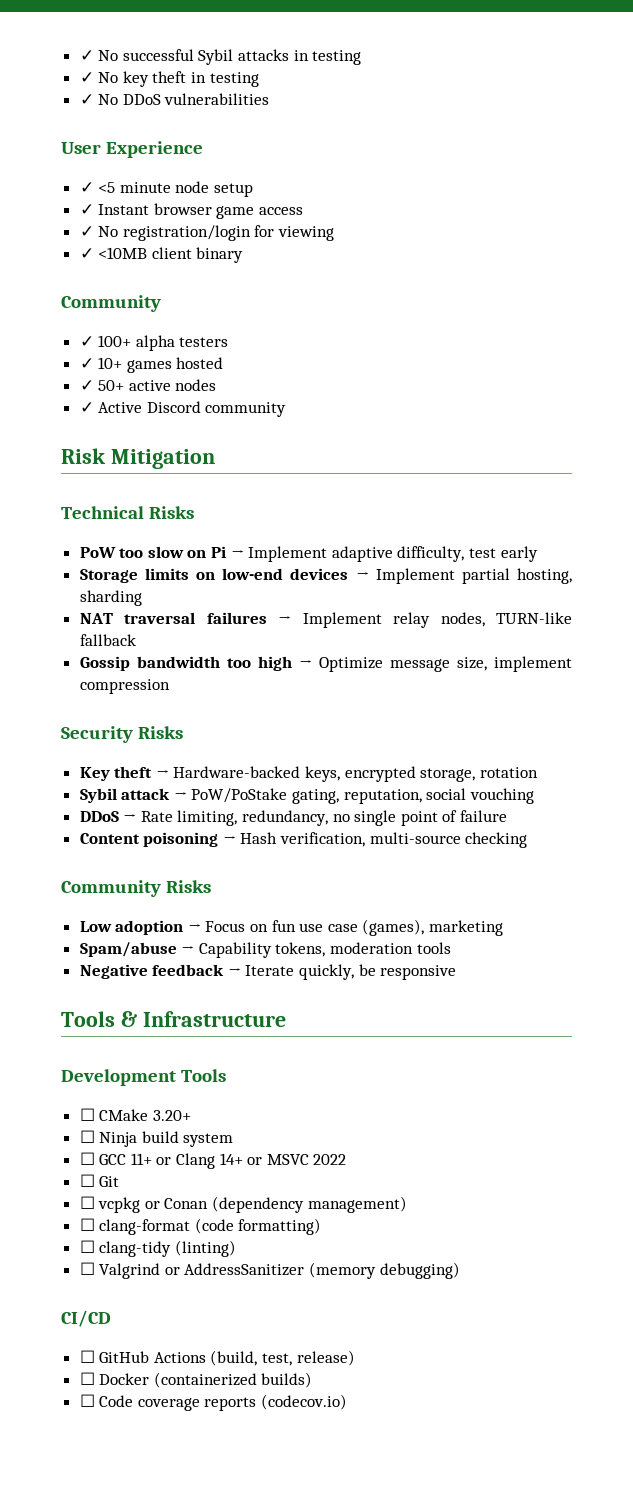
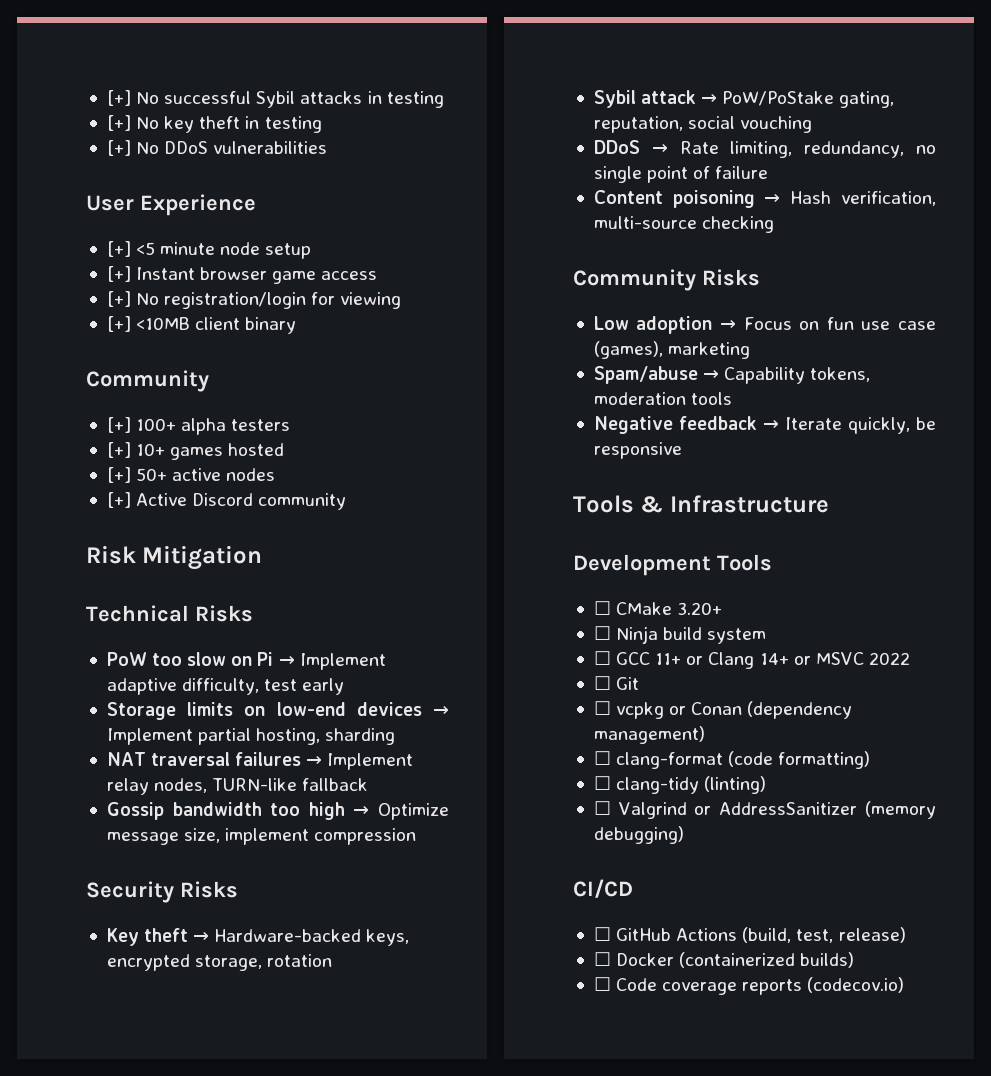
- ✓ No successful Sybil attacks in testing
+ [+] No successful Sybil attacks in testing
- ✓ No key theft in testing
+ [+] No key theft in testing
- ✓ No DDoS vulnerabilities
+ [+] No DDoS vulnerabilities
- ✓ <5 minute node setup
+ [+] <5 minute node setup
- ✓ Instant browser game access
+ [+] Instant browser game access
- ✓ No registration/login for viewing
+ [+] No registration/login for viewing
- ✓ <10MB client binary
+ [+] <10MB client binary
- ✓ 100+ alpha testers
+ [+] 100+ alpha testers
- ✓ 10+ games hosted
+ [+] 10+ games hosted
- ✓ 50+ active nodes
+ [+] 50+ active nodes
- ✓ Active Discord community
+ [+] Active Discord community

